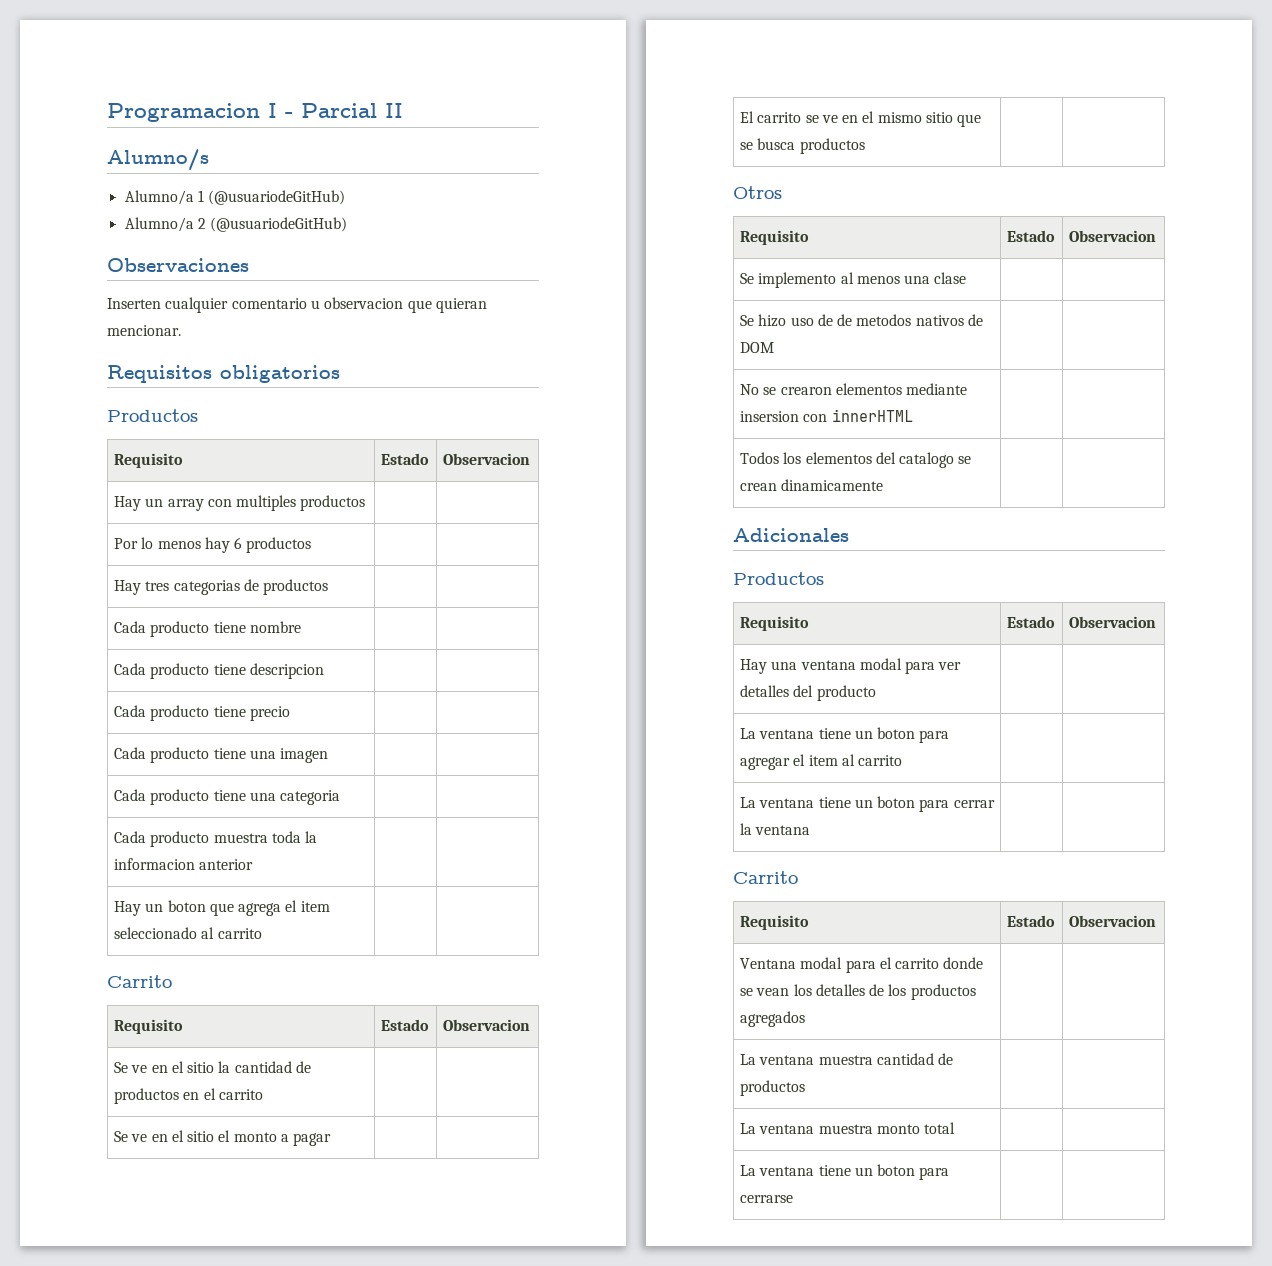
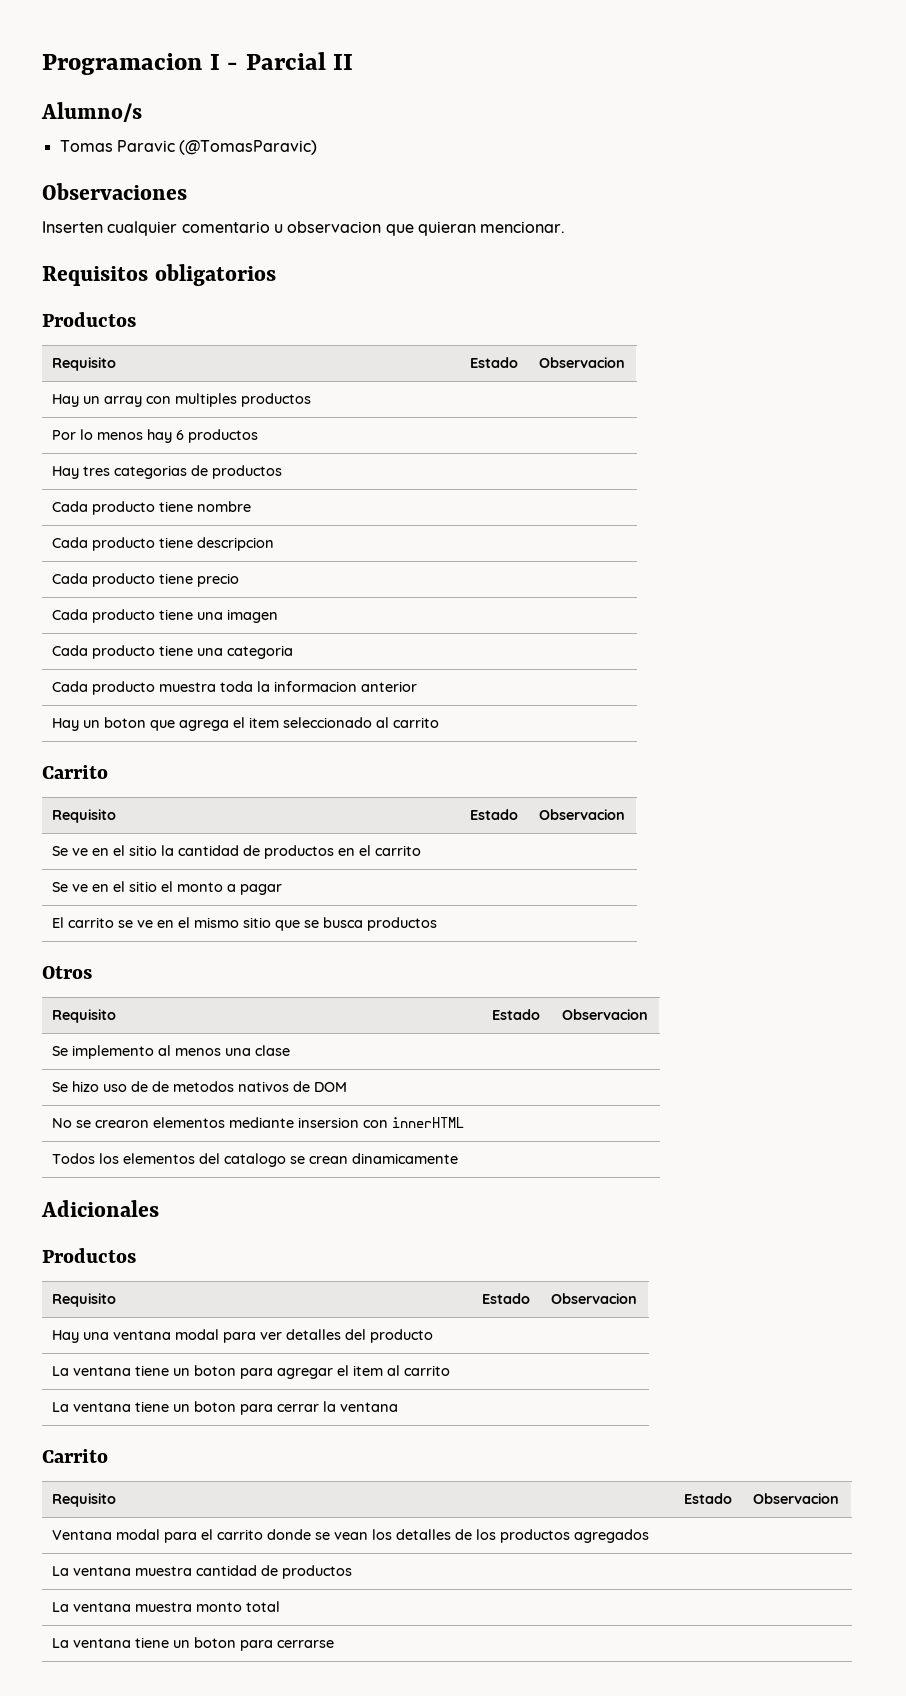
- Alumno/a 1 (@usuariodeGitHub)
- Alumno/a 2 (@usuariodeGitHub)
+ Tomas Paravic (@TomasParavic)

